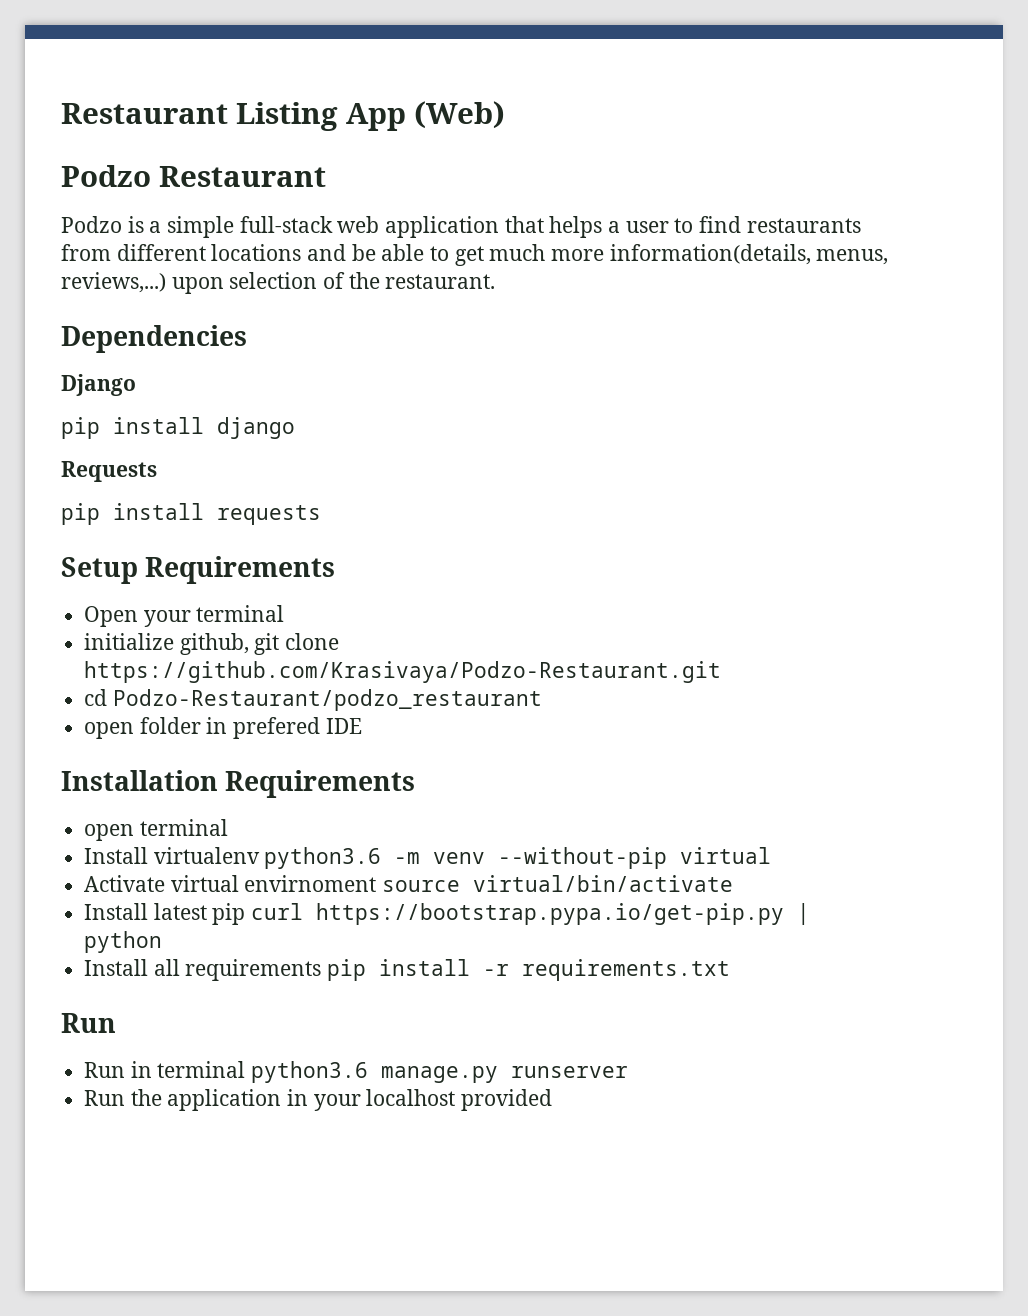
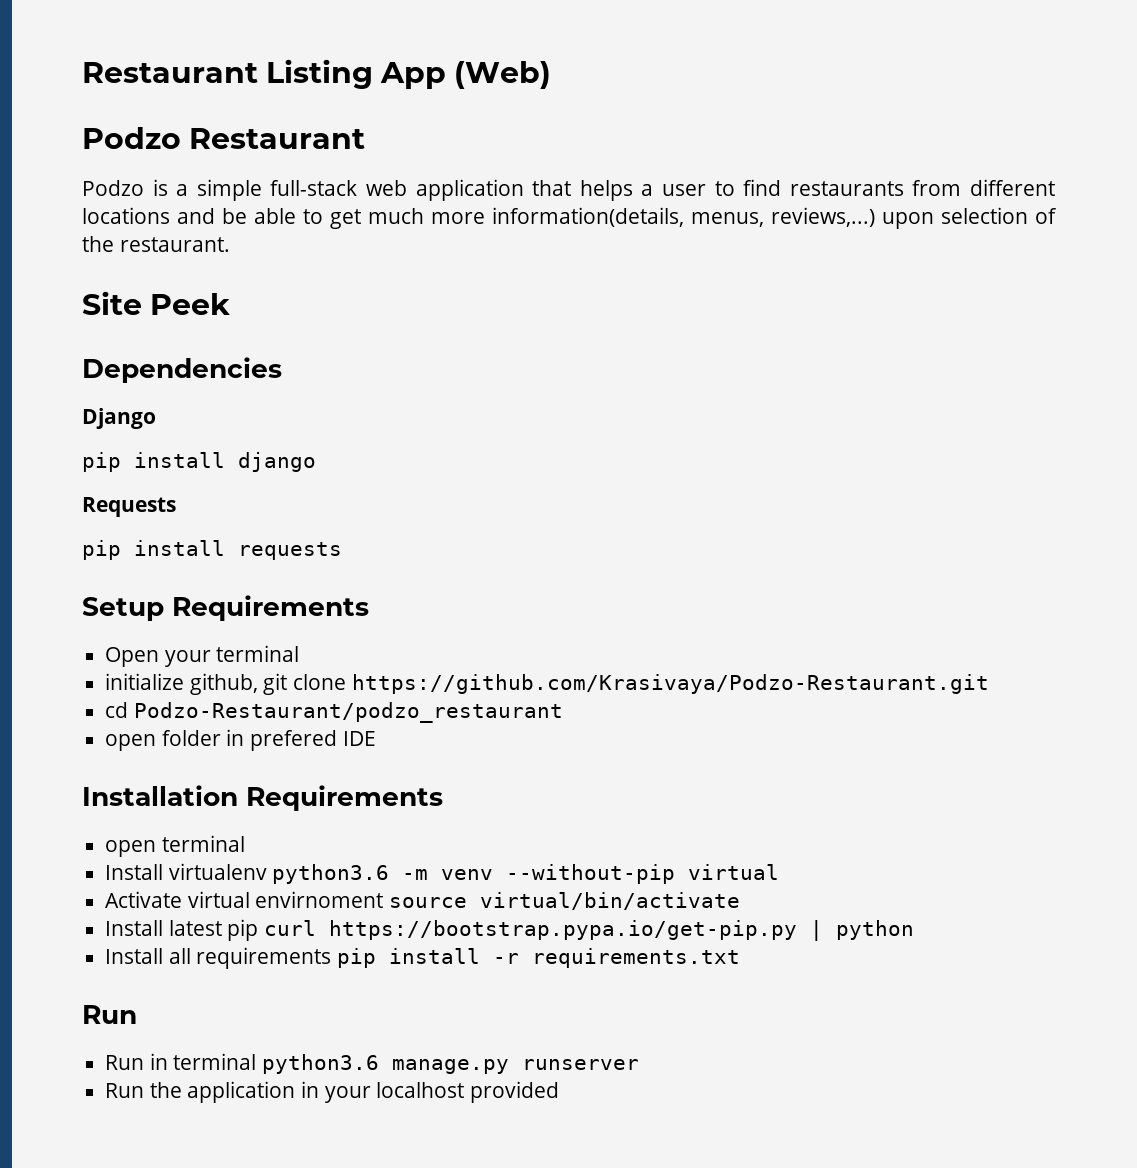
+ Site Peek

